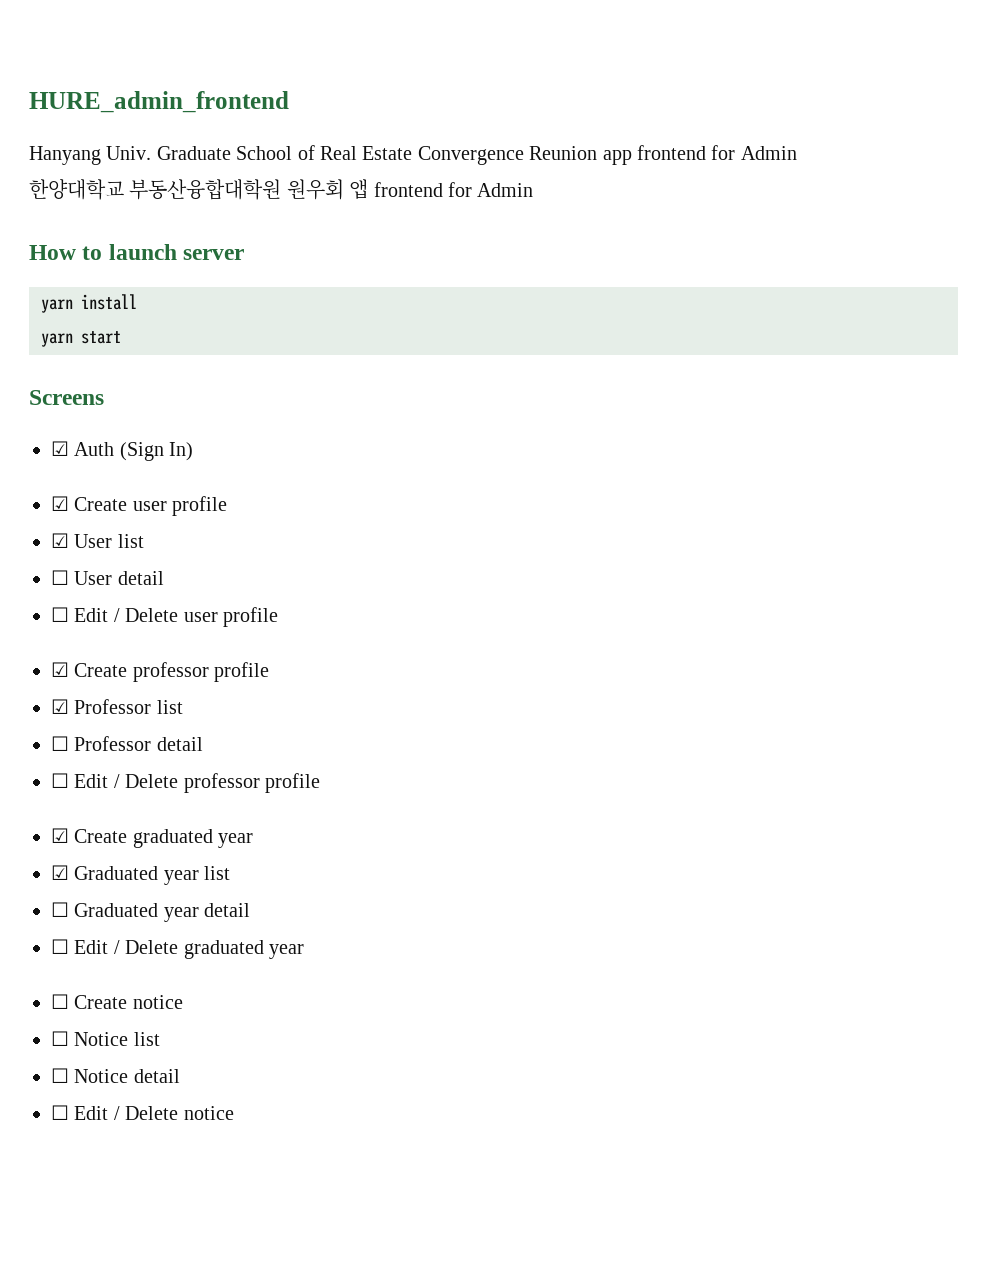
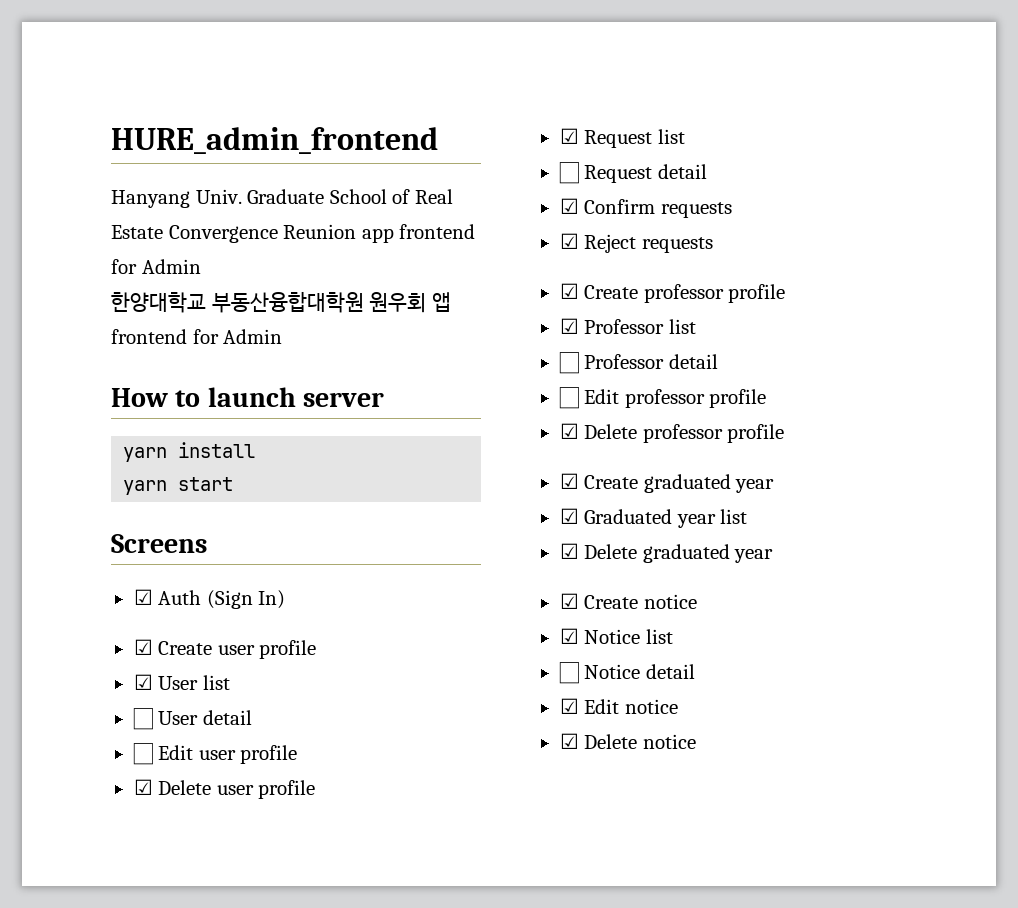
- ☐ Edit / Delete user profile
+ ☐ Edit user profile
+ ☑ Delete user profile
+ ☑ Request list
+ ☐ Request detail
+ ☑ Confirm requests
+ ☑ Reject requests
- ☐ Edit / Delete professor profile
+ ☐ Edit professor profile
+ ☑ Delete professor profile
- ☐ Graduated year detail
- ☐ Edit / Delete graduated year
+ ☑ Delete graduated year
- ☐ Create notice
+ ☑ Create notice
- ☐ Notice list
+ ☑ Notice list
- ☐ Edit / Delete notice
+ ☑ Edit notice
+ ☑ Delete notice

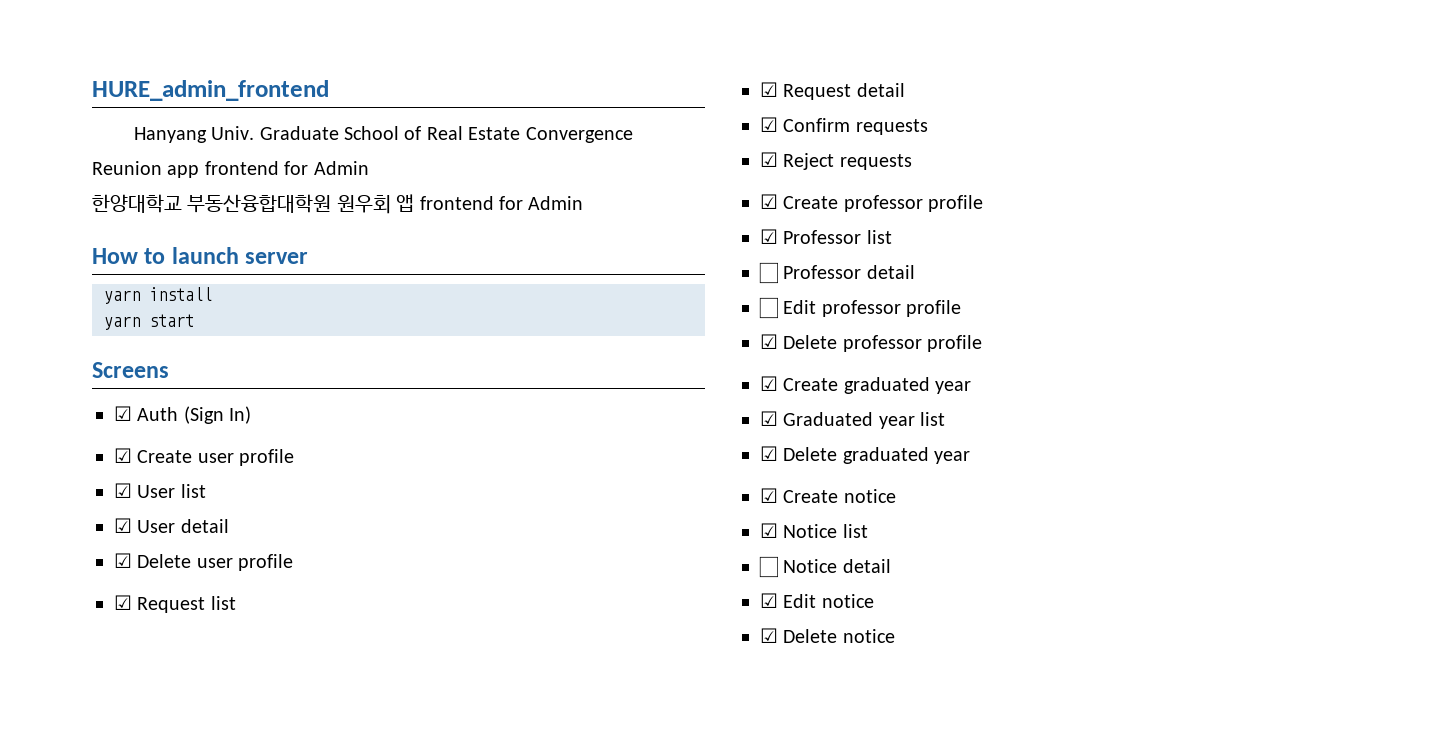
- ☐ User detail
+ ☑ User detail
- ☐ Edit user profile
- ☐ Request detail
+ ☑ Request detail

